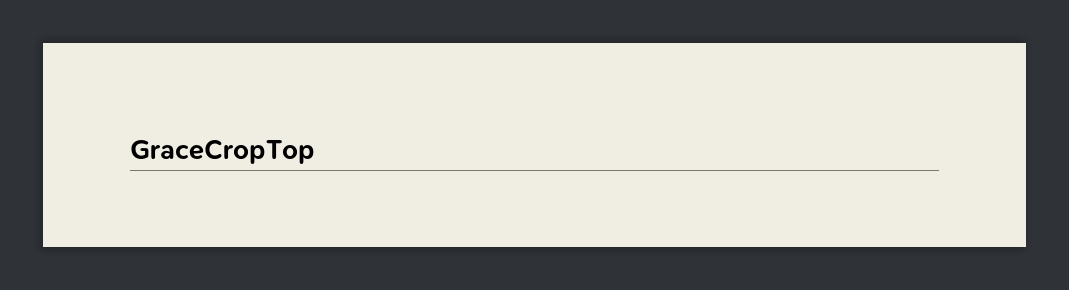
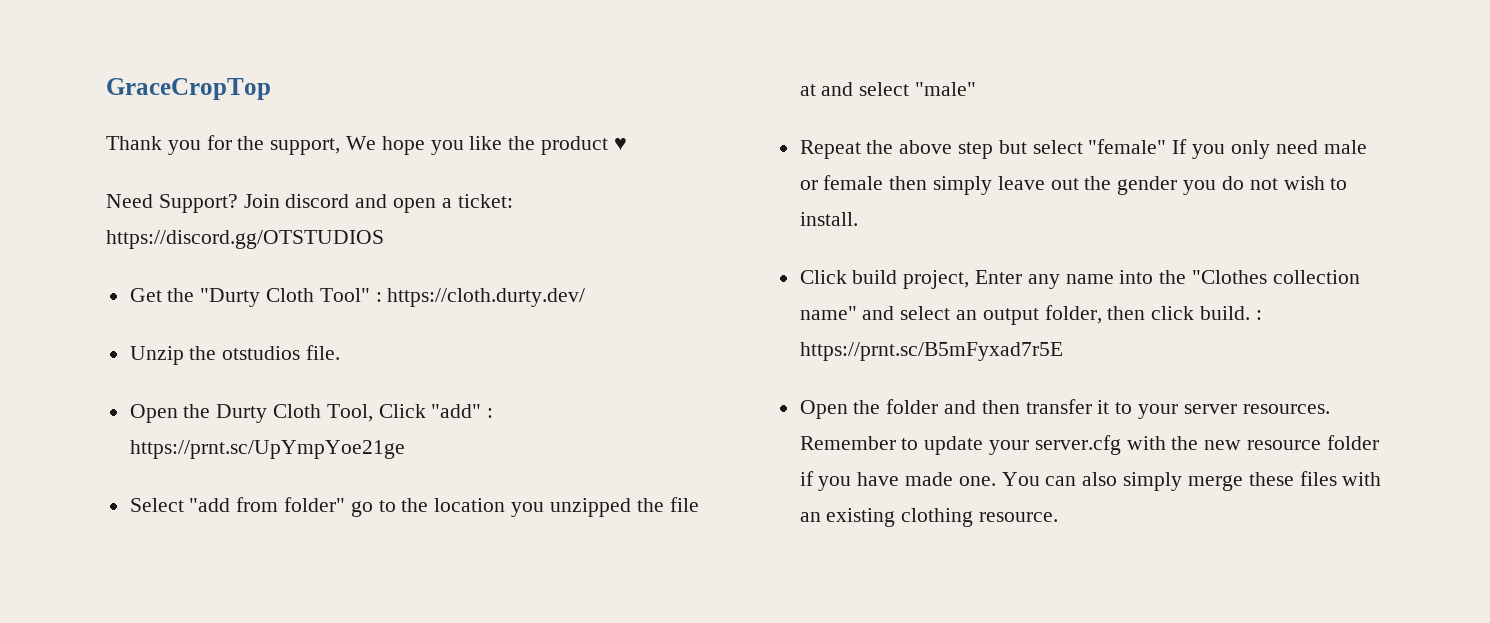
+ Thank you for the support, We hope you like the product ♥
+ Need Support? Join discord and open a ticket: https://discord.gg/OTSTUDIOS
+ Get the "Durty Cloth Tool" : https://cloth.durty.dev/
+ Unzip the otstudios file.
+ Open the Durty Cloth Tool, Click "add" : https://prnt.sc/UpYmpYoe21ge
+ Select "add from folder" go to the location you unzipped the file at and select "male"
+ Repeat the above step but select "female" If you only need male or female then simply leave out the gender you do not wish to install.
+ Click build project, Enter any name into the "Clothes collection name" and select an output folder, then click build. : https://prnt.sc/B5mFyxad7r5E
+ Open the folder and then transfer it to your server resources. Remember to update your server.cfg with the new resource folder if you have made one. You can also simply merge these files with an existing clothing resource.

